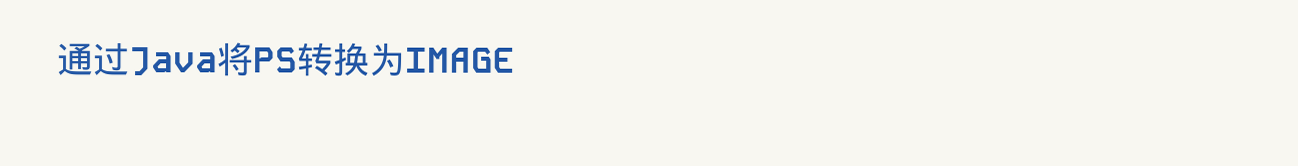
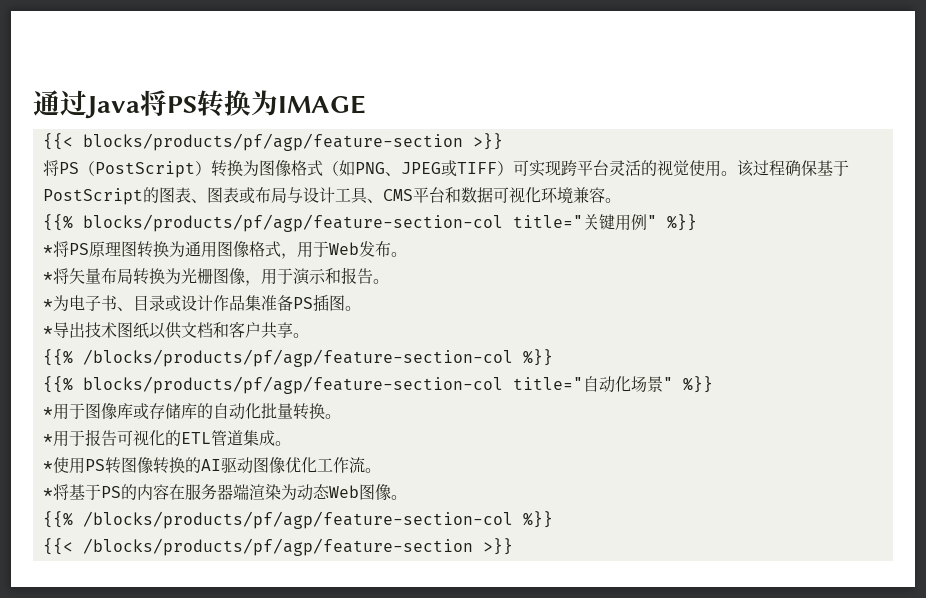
+ {{< blocks/products/pf/agp/feature-section >}}
+ 将PS（PostScript）转换为图像格式（如PNG、JPEG或TIFF）可实现跨平台灵活的视觉使用。该过程确保基于PostScript的图表、图表或布局与设计工具、CMS平台和数据可视化环境兼容。
+ {{% blocks/products/pf/agp/feature-section-col title="关键用例" %}}
+ *将PS原理图转换为通用图像格式，用于Web发布。
+ *将矢量布局转换为光栅图像，用于演示和报告。
+ *为电子书、目录或设计作品集准备PS插图。
+ *导出技术图纸以供文档和客户共享。
+ {{% /blocks/products/pf/agp/feature-section-col %}}
+ {{% blocks/products/pf/agp/feature-section-col title="自动化场景" %}}
+ *用于图像库或存储库的自动化批量转换。
+ *用于报告可视化的ETL管道集成。
+ *使用PS转图像转换的AI驱动图像优化工作流。
+ *将基于PS的内容在服务器端渲染为动态Web图像。
+ {{% /blocks/products/pf/agp/feature-section-col %}}
+ {{< /blocks/products/pf/agp/feature-section >}}

